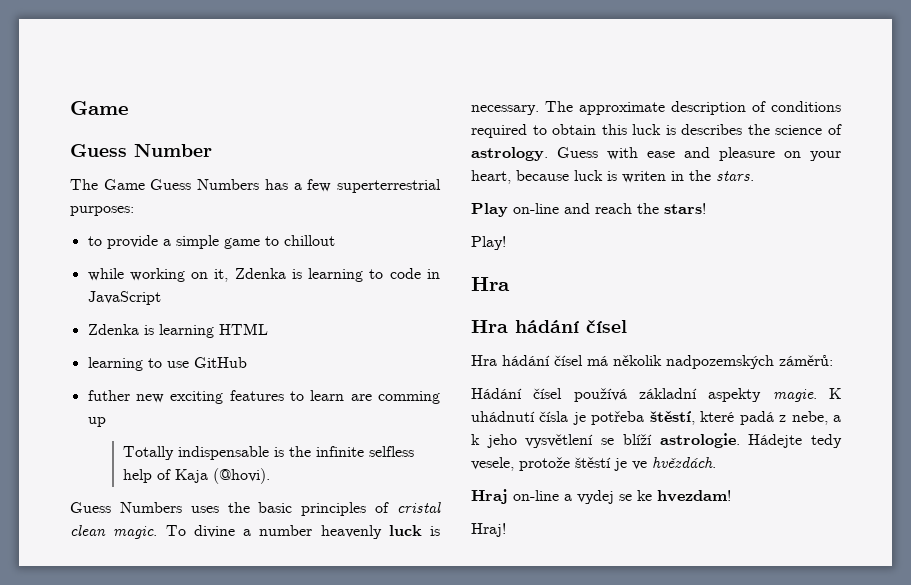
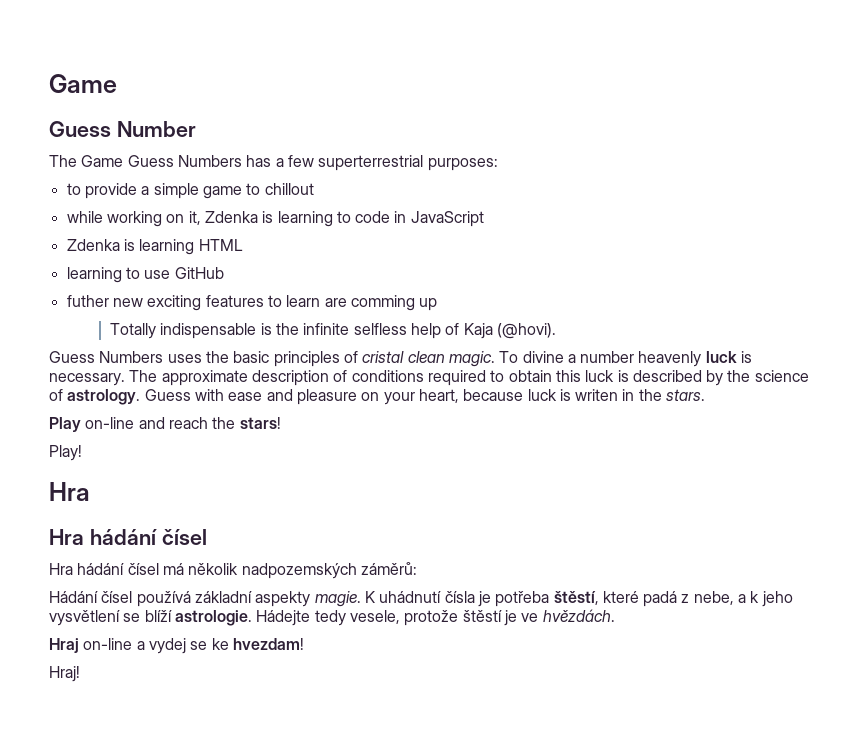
- The approximate description of conditions required to obtain this luck is describes the science of astrology.
+ The approximate description of conditions required to obtain this luck is described by the science of astrology.

